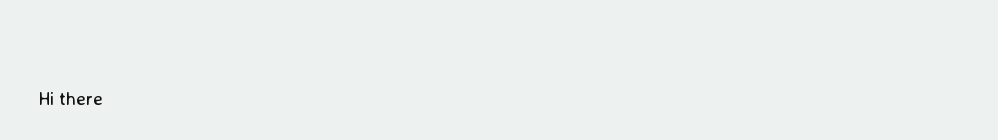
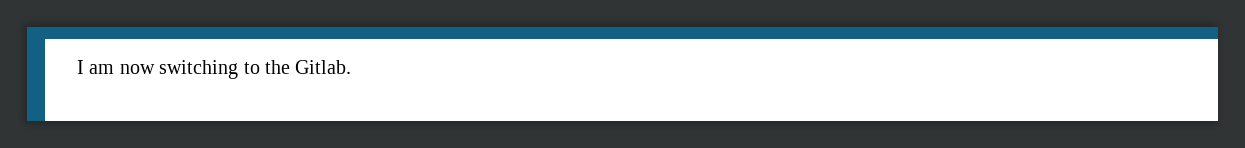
- Hi there
+ I am now switching to the Gitlab.

